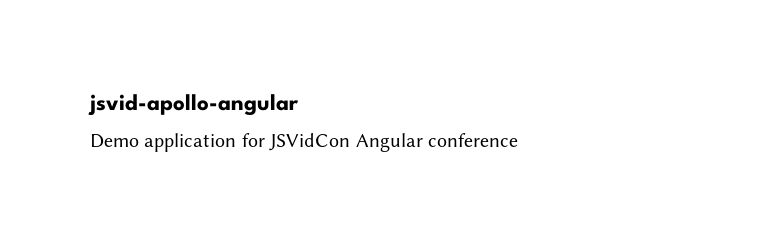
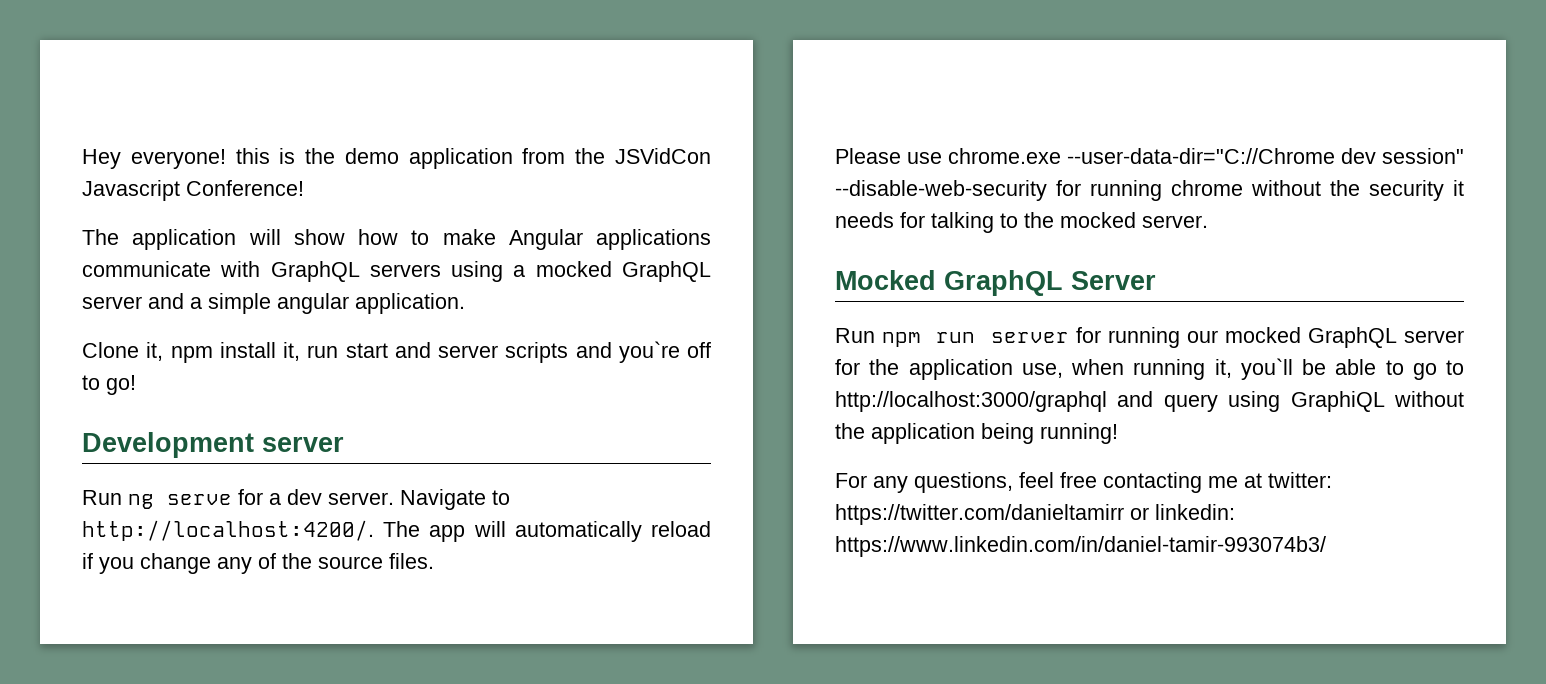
- jsvid-apollo-angular
- Demo application for JSVidCon Angular conference
+ Hey everyone! this is the demo application from the JSVidCon Javascript Conference!
+ The application will show how to make Angular applications communicate with GraphQL servers using a mocked GraphQL server and a simple angular application.
+ Clone it, npm install it, run start and server scripts and you`re off to go!
+ Development server
+ Run ng serve for a dev server. Navigate to http://localhost:4200/. The app will automatically reload if you change any of the source files.
+ Please use chrome.exe --user-data-dir="C://Chrome dev session" --disable-web-security for running chrome without the security it needs for talking to the mocked server.
+ Mocked GraphQL Server
+ Run npm run server for running our mocked GraphQL server for the application use, when running it, you`ll be able to go to http://localhost:3000/graphql and query using GraphiQL without the application being running!
+ For any questions, feel free contacting me at twitter: https://twitter.com/danieltamirr or linkedin: https://www.linkedin.com/in/daniel-tamir-993074b3/

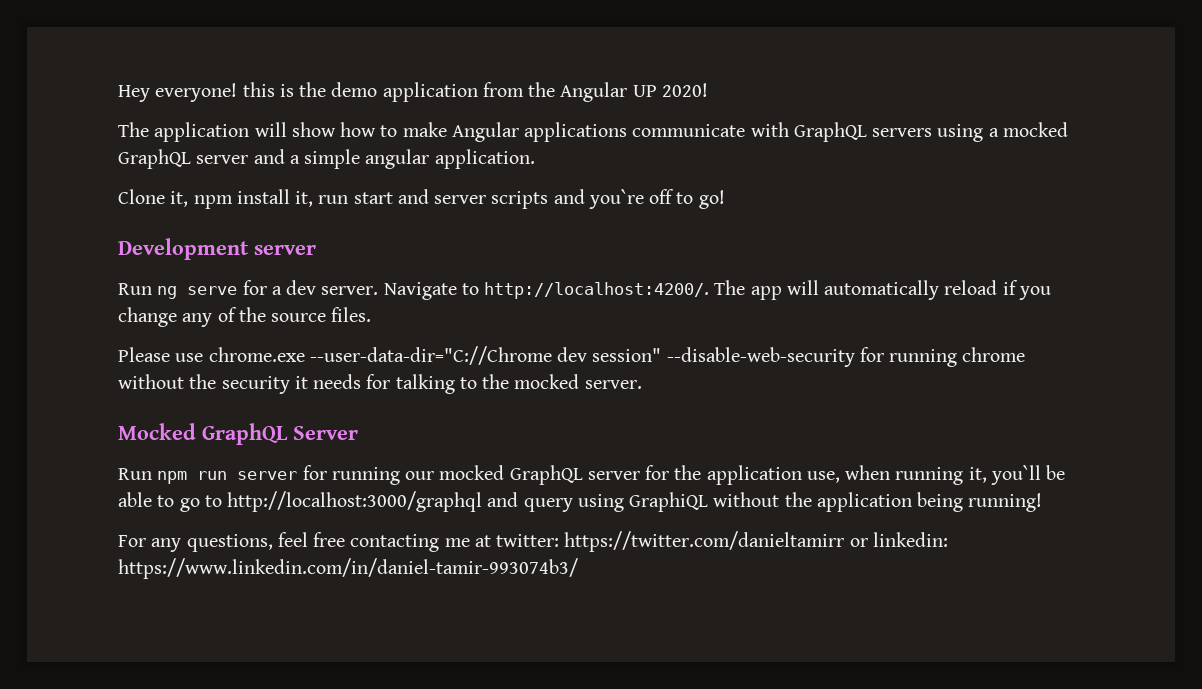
- Hey everyone! this is the demo application from the JSVidCon Javascript Conference!
+ Hey everyone! this is the demo application from the Angular UP 2020!

